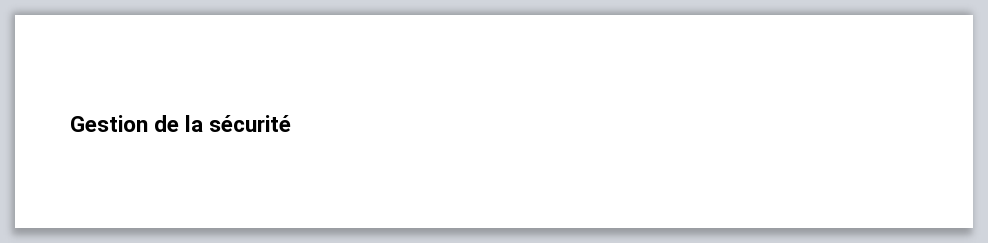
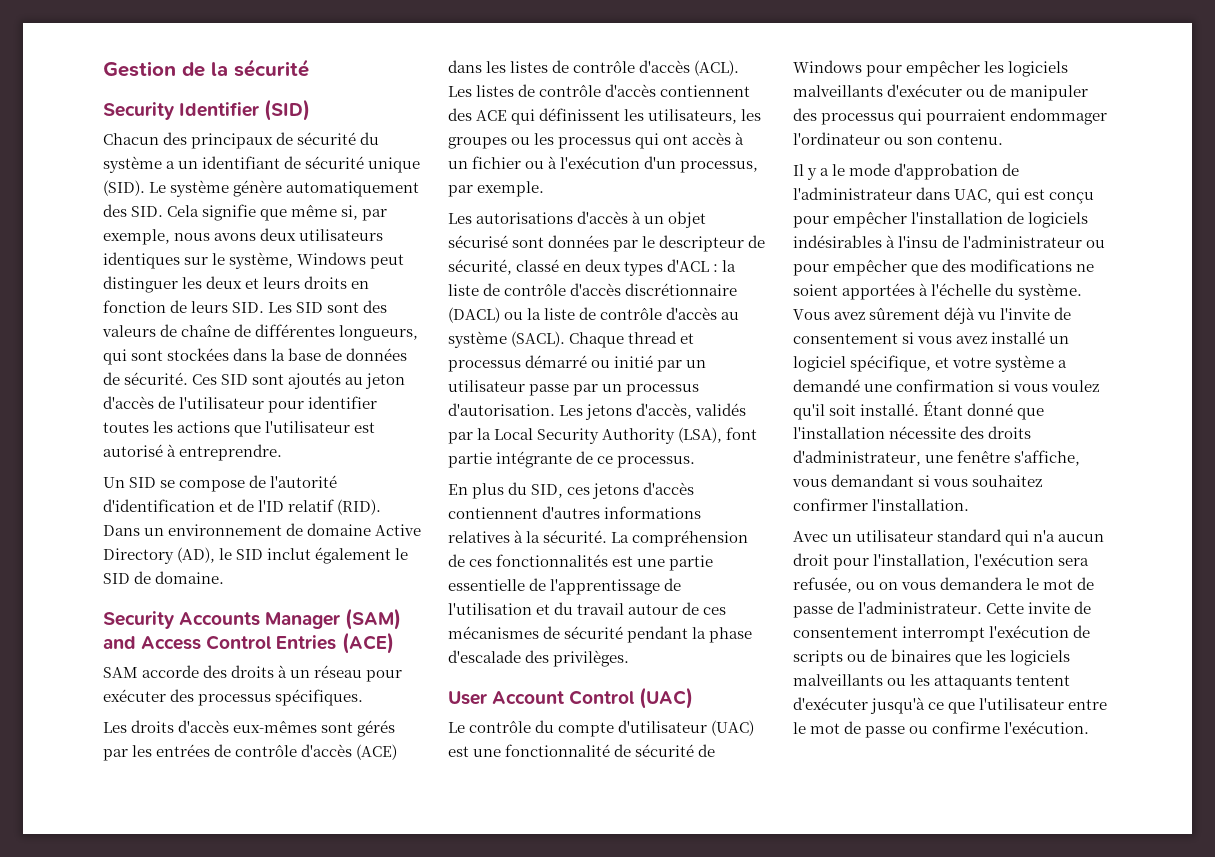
+ Security Identifier (SID)
+ Chacun des principaux de sécurité du système a un identifiant de sécurité unique (SID). Le système génère automatiquement des SID. Cela signifie que même si, par exemple, nous avons deux utilisateurs identiques sur le système, Windows peut distinguer les deux et leurs droits en fonction de leurs SID. Les SID sont des valeurs de chaîne de différentes longueurs, qui sont stockées dans la base de données de sécurité. Ces SID sont ajoutés au jeton d'accès de l'utilisateur pour identifier toutes les actions que l'utilisateur est autorisé à entreprendre.
+ Un SID se compose de l'autorité d'identification et de l'ID relatif (RID). Dans un environnement de domaine Active Directory (AD), le SID inclut également le SID de domaine.
+ Security Accounts Manager (SAM) and Access Control Entries (ACE)
+ SAM accorde des droits à un réseau pour exécuter des processus spécifiques.
+ Les droits d'accès eux-mêmes sont gérés par les entrées de contrôle d'accès (ACE) dans les listes de contrôle d'accès (ACL). Les listes de contrôle d'accès contiennent des ACE qui définissent les utilisateurs, les groupes ou les processus qui ont accès à un fichier ou à l'exécution d'un processus, par exemple.
+ Les autorisations d'accès à un objet sécurisé sont données par le descripteur de sécurité, classé en deux types d'ACL : la liste de contrôle d'accès discrétionnaire (DACL) ou la liste de contrôle d'accès au système (SACL). Chaque thread et processus démarré ou initié par un utilisateur passe par un processus d'autorisation. Les jetons d'accès, validés par la Local Security Authority (LSA), font partie intégrante de ce processus.
+ En plus du SID, ces jetons d'accès contiennent d'autres informations relatives à la sécurité. La compréhension de ces fonctionnalités est une partie essentielle de l'apprentissage de l'utilisation et du travail autour de ces mécanismes de sécurité pendant la phase d'escalade des privilèges.
+ User Account Control (UAC)
+ Le contrôle du compte d'utilisateur (UAC) est une fonctionnalité de sécurité de Windows pour empêcher les logiciels malveillants d'exécuter ou de manipuler des processus qui pourraient endommager l'ordinateur ou son contenu.
+ Il y a le mode d'approbation de l'administrateur dans UAC, qui est conçu pour empêcher l'installation de logiciels indésirables à l'insu de l'administrateur ou pour empêcher que des modifications ne soient apportées à l'échelle du système. Vous avez sûrement déjà vu l'invite de consentement si vous avez installé un logiciel spécifique, et votre système a demandé une confirmation si vous voulez qu'il soit installé. Étant donné que l'installation nécessite des droits d'administrateur, une fenêtre s'affiche, vous demandant si vous souhaitez confirmer l'installation.
+ Avec un utilisateur standard qui n'a aucun droit pour l'installation, l'exécution sera refusée, ou on vous demandera le mot de passe de l'administrateur. Cette invite de consentement interrompt l'exécution de scripts ou de binaires que les logiciels malveillants ou les attaquants tentent d'exécuter jusqu'à ce que l'utilisateur entre le mot de passe ou confirme l'exécution.

